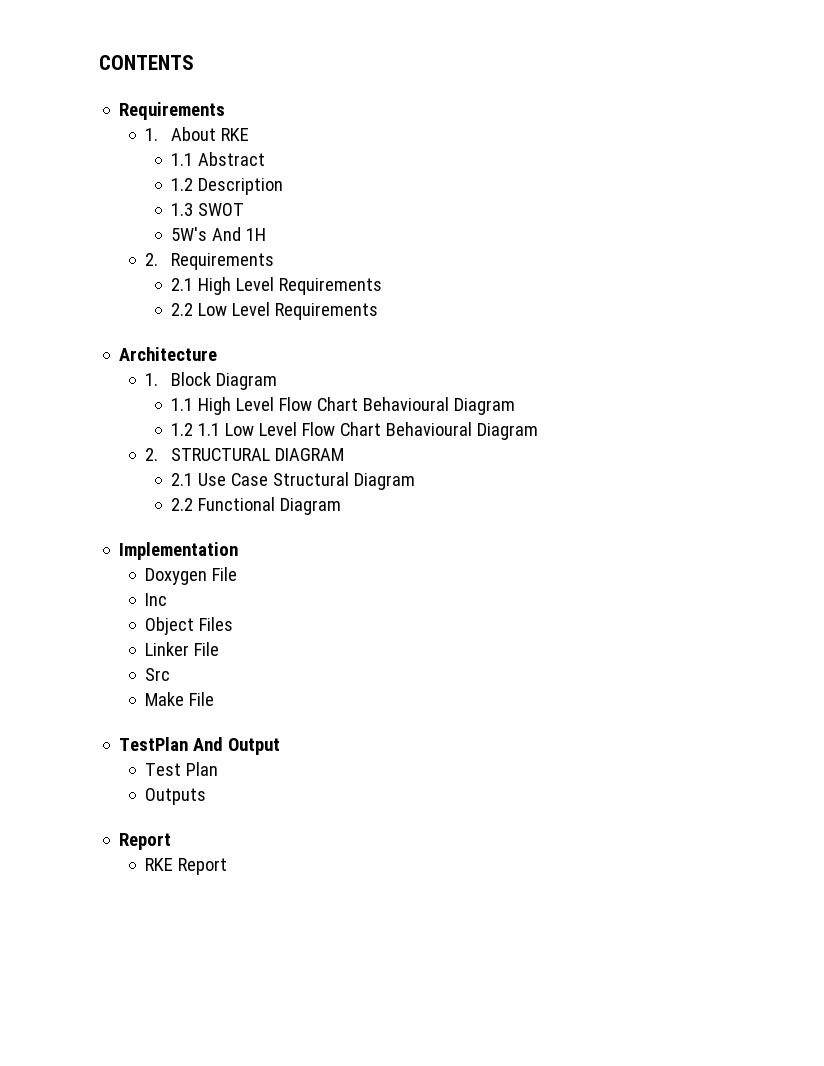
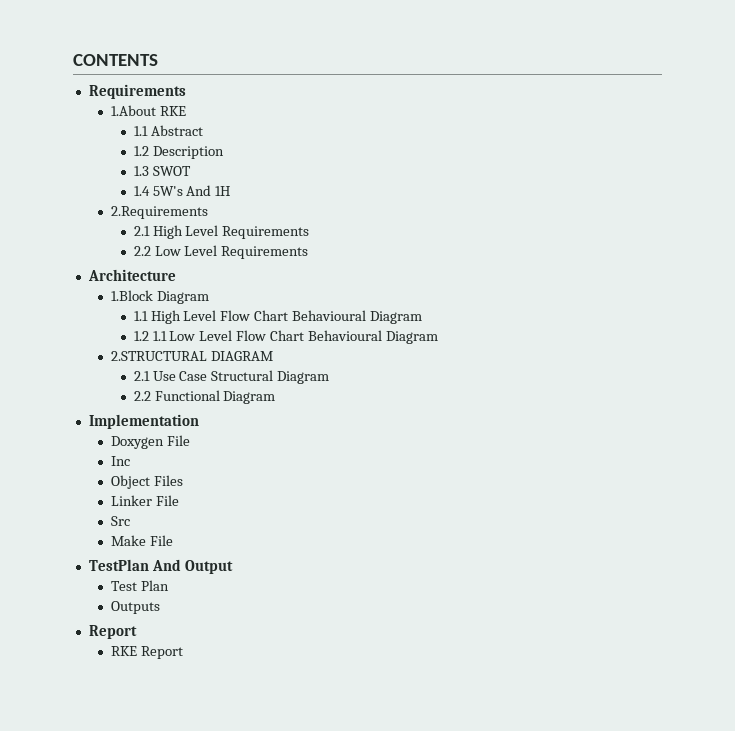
- 1. About RKE
+ 1.About RKE
- 5W's And 1H
+ 1.4 5W's And 1H
- 2. Requirements
+ 2.Requirements
- 1. Block Diagram
+ 1.Block Diagram
- 2. STRUCTURAL DIAGRAM
+ 2.STRUCTURAL DIAGRAM

